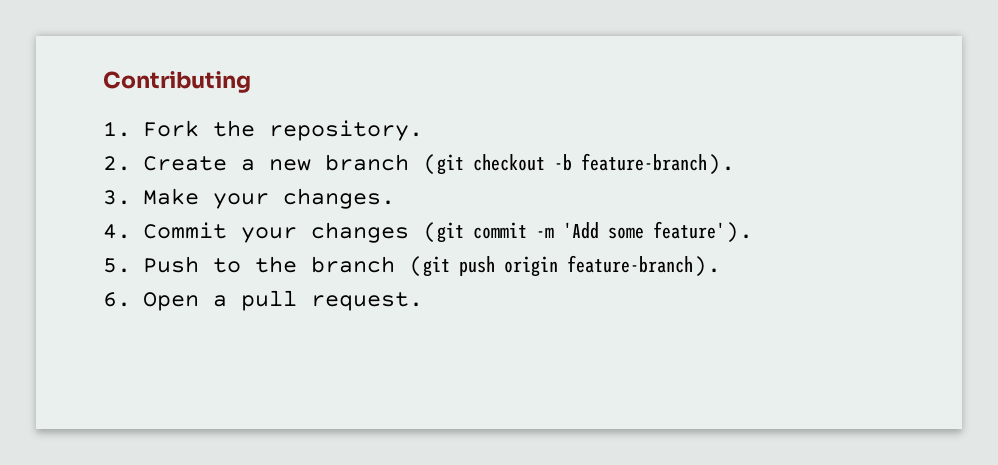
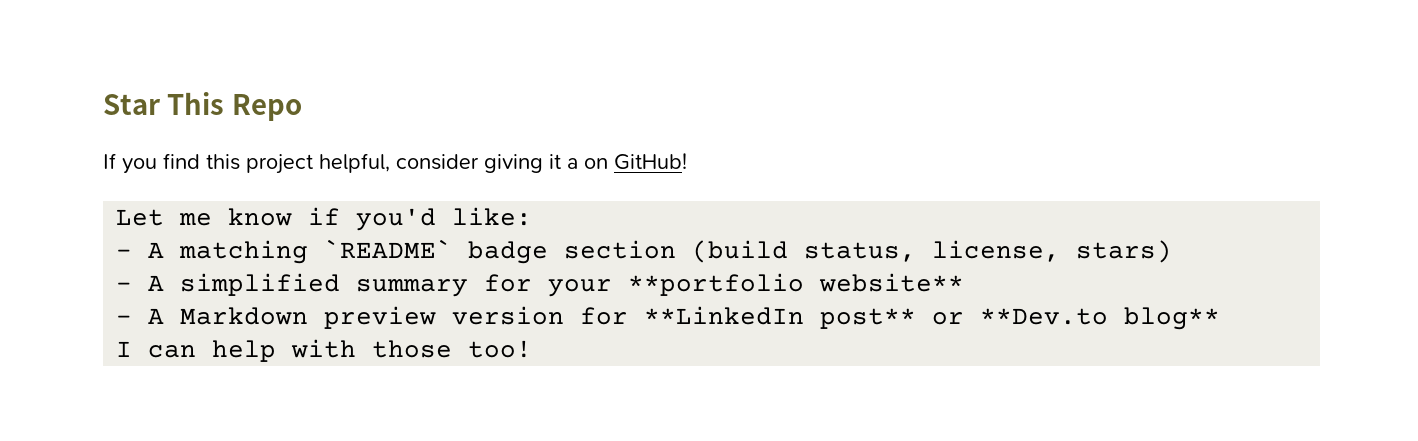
- Contributing
- 1. Fork the repository.
- 2. Create a new branch (git checkout -b feature-branch).
- 3. Make your changes.
- 4. Commit your changes (git commit -m 'Add some feature').
- 5. Push to the branch (git push origin feature-branch).
- 6. Open a pull request.
+ Star This Repo
+ If you find this project helpful, consider giving it a on GitHub!
+ Let me know if you'd like:
+ - A matching `README` badge section (build status, license, stars)
+ - A simplified summary for your **portfolio website**
+ - A Markdown preview version for **LinkedIn post** or **Dev.to blog**
+ I can help with those too!

